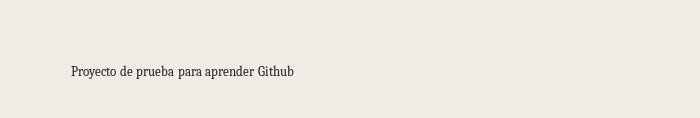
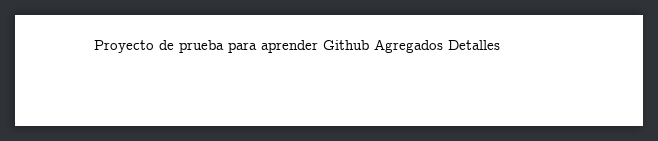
- Proyecto de prueba para aprender Github
+ Proyecto de prueba para aprender Github Agregados Detalles

